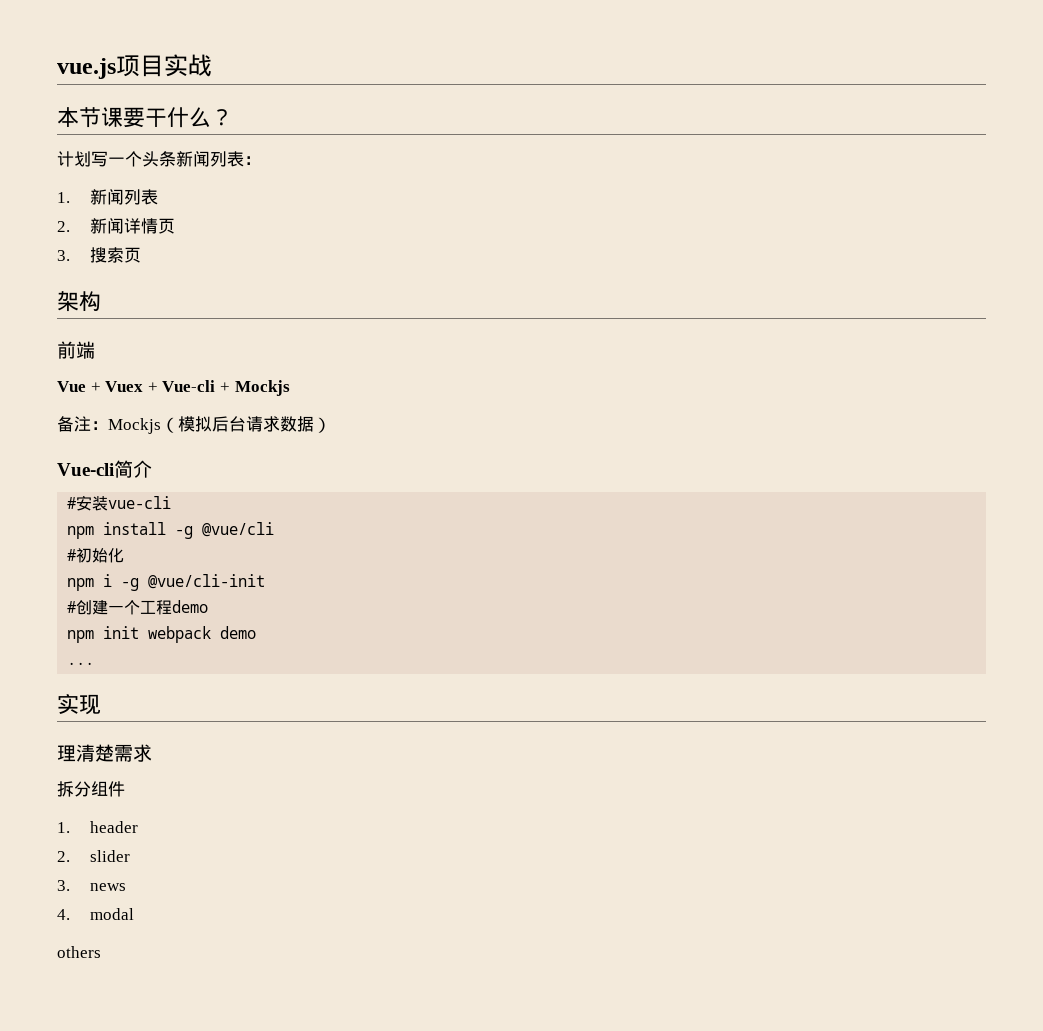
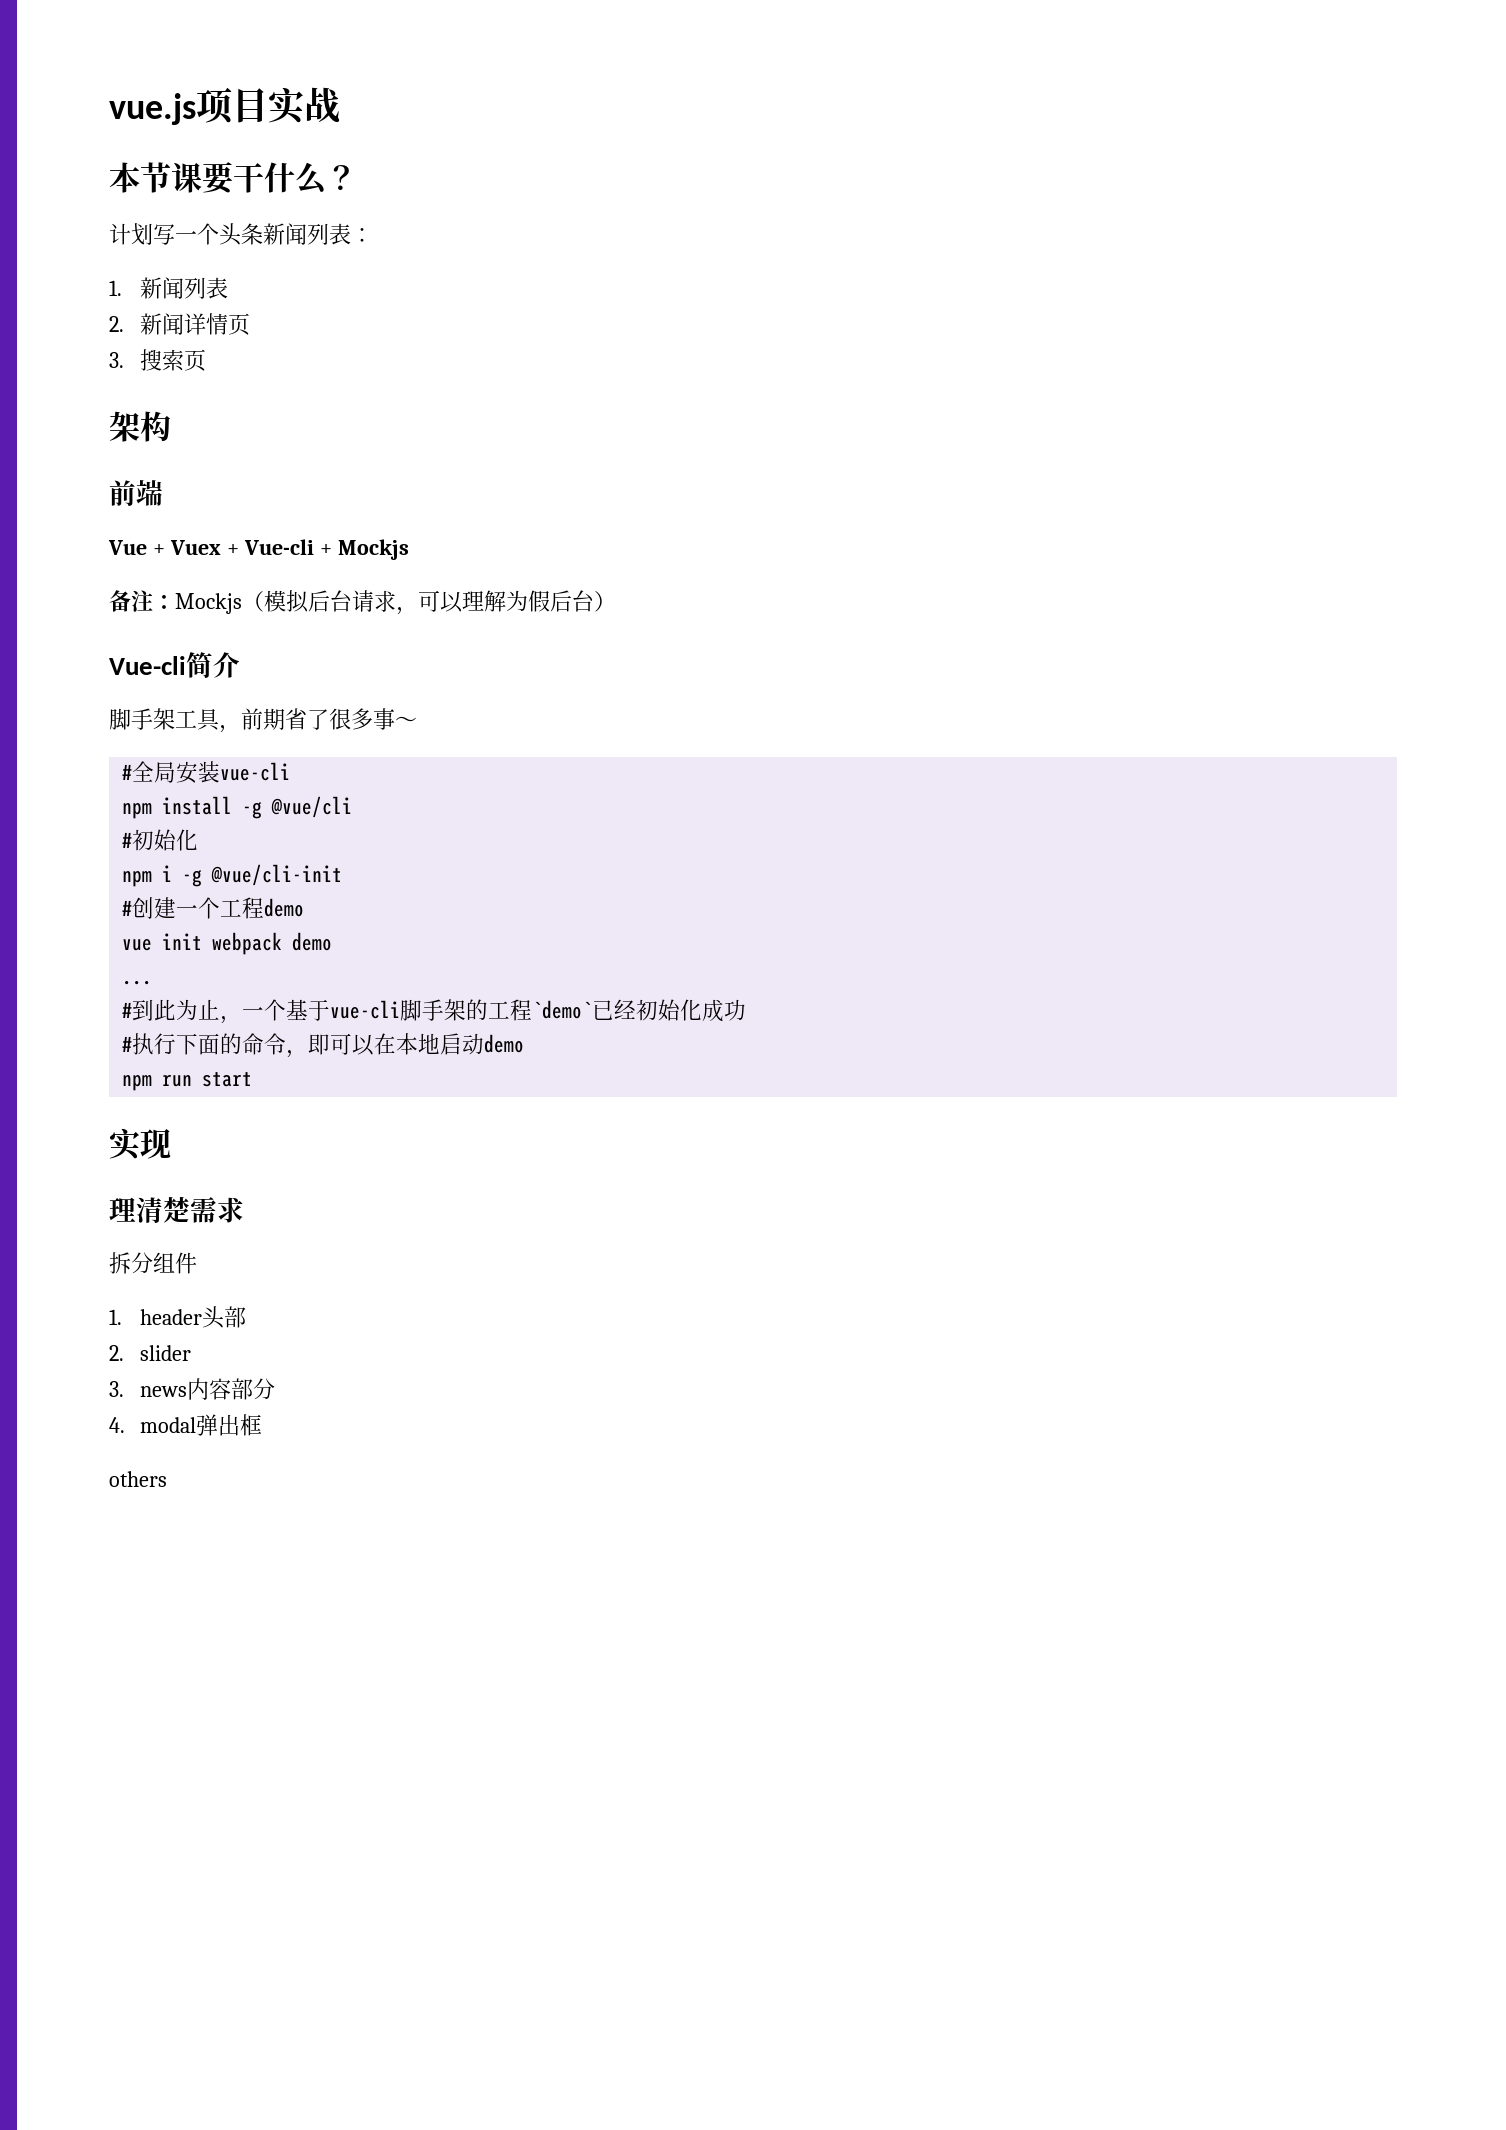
- 备注：Mockjs（模拟后台请求数据）
+ 备注：Mockjs（模拟后台请求，可以理解为假后台）
  Vue-cli简介
- #安装vue-cli
+ 脚手架工具，前期省了很多事～
+ #全局安装vue-cli
- npm init webpack demo
+ vue init webpack demo
+ #到此为止，一个基于vue-cli脚手架的工程`demo`已经初始化成功
+ #执行下面的命令，即可以在本地启动demo
+ npm run start
- 1. header
+ 1. header头部
- 3. news
+ 3. news内容部分
- 4. modal
+ 4. modal弹出框

